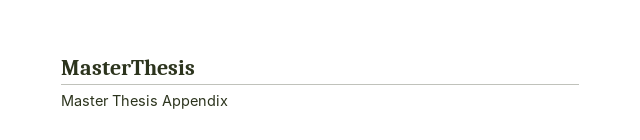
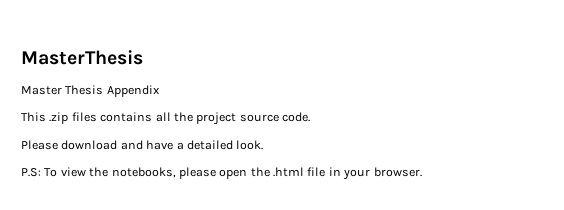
+ This .zip files contains all the project source code.
+ Please download and have a detailed look.
+ P.S: To view the notebooks, please open the .html file in your browser.

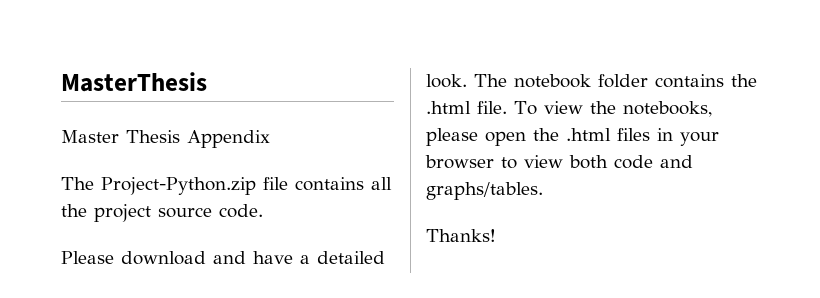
- This .zip files contains all the project source code.
+ The Project-Python.zip file contains all the project source code.
- Please download and have a detailed look.
- P.S: To view the notebooks, please open the .html file in your browser.
+ Please download and have a detailed look. The notebook folder contains the .html file. To view the notebooks, please open the .html files in your browser to view both code and graphs/tables.
+ Thanks!

